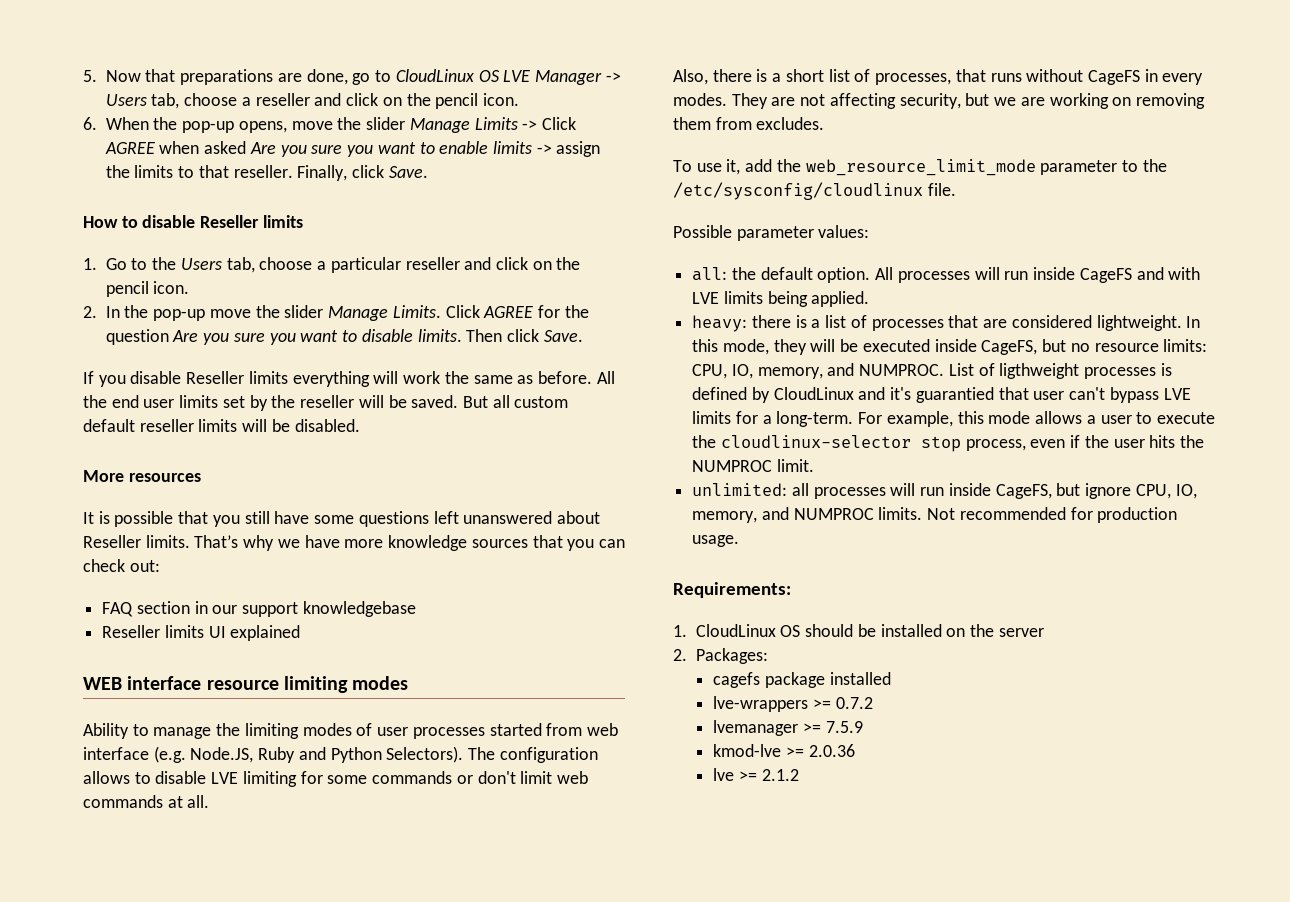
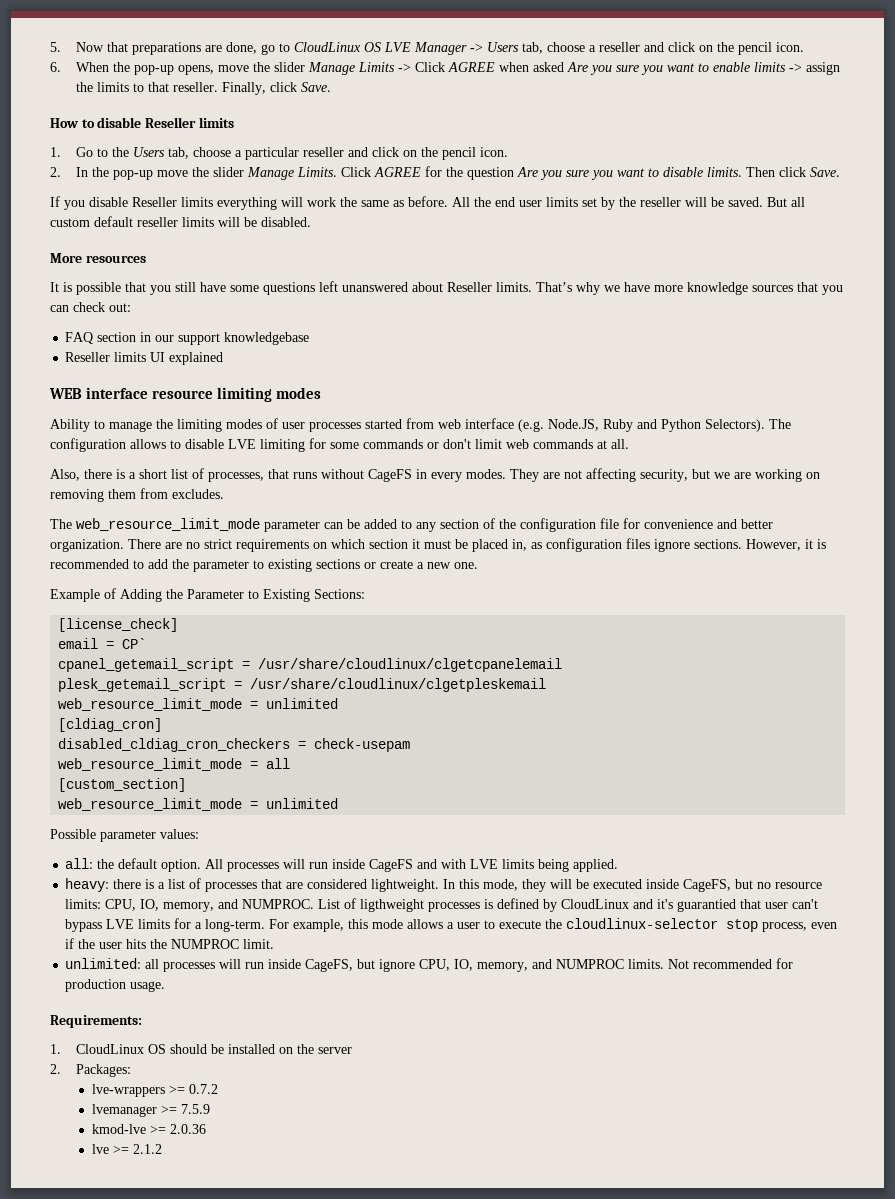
- To use it, add the web_resource_limit_mode parameter to the /etc/sysconfig/cloudlinux file.
+ The web_resource_limit_mode parameter can be added to any section of the configuration file for convenience and better organization. There are no strict requirements on which section it must be placed in, as configuration files ignore sections. However, it is recommended to add the parameter to existing sections or create a new one.
+ Example of Adding the Parameter to Existing Sections:
+ [license_check]
+ email = CP`
+ cpanel_getemail_script = /usr/share/cloudlinux/clgetcpanelemail
+ plesk_getemail_script = /usr/share/cloudlinux/clgetpleskemail
+ web_resource_limit_mode = unlimited
+ [cldiag_cron]
+ disabled_cldiag_cron_checkers = check-usepam
+ web_resource_limit_mode = all
+ [custom_section]
+ web_resource_limit_mode = unlimited
- cagefs package installed

